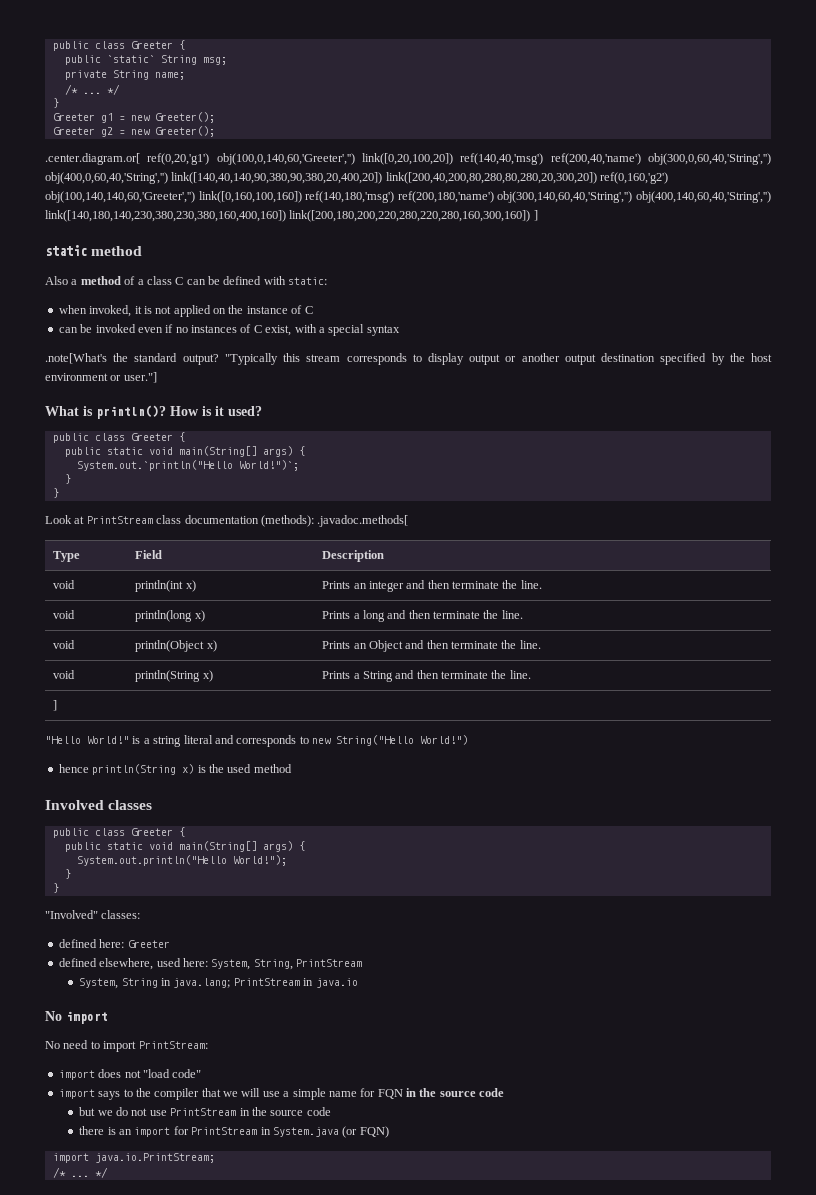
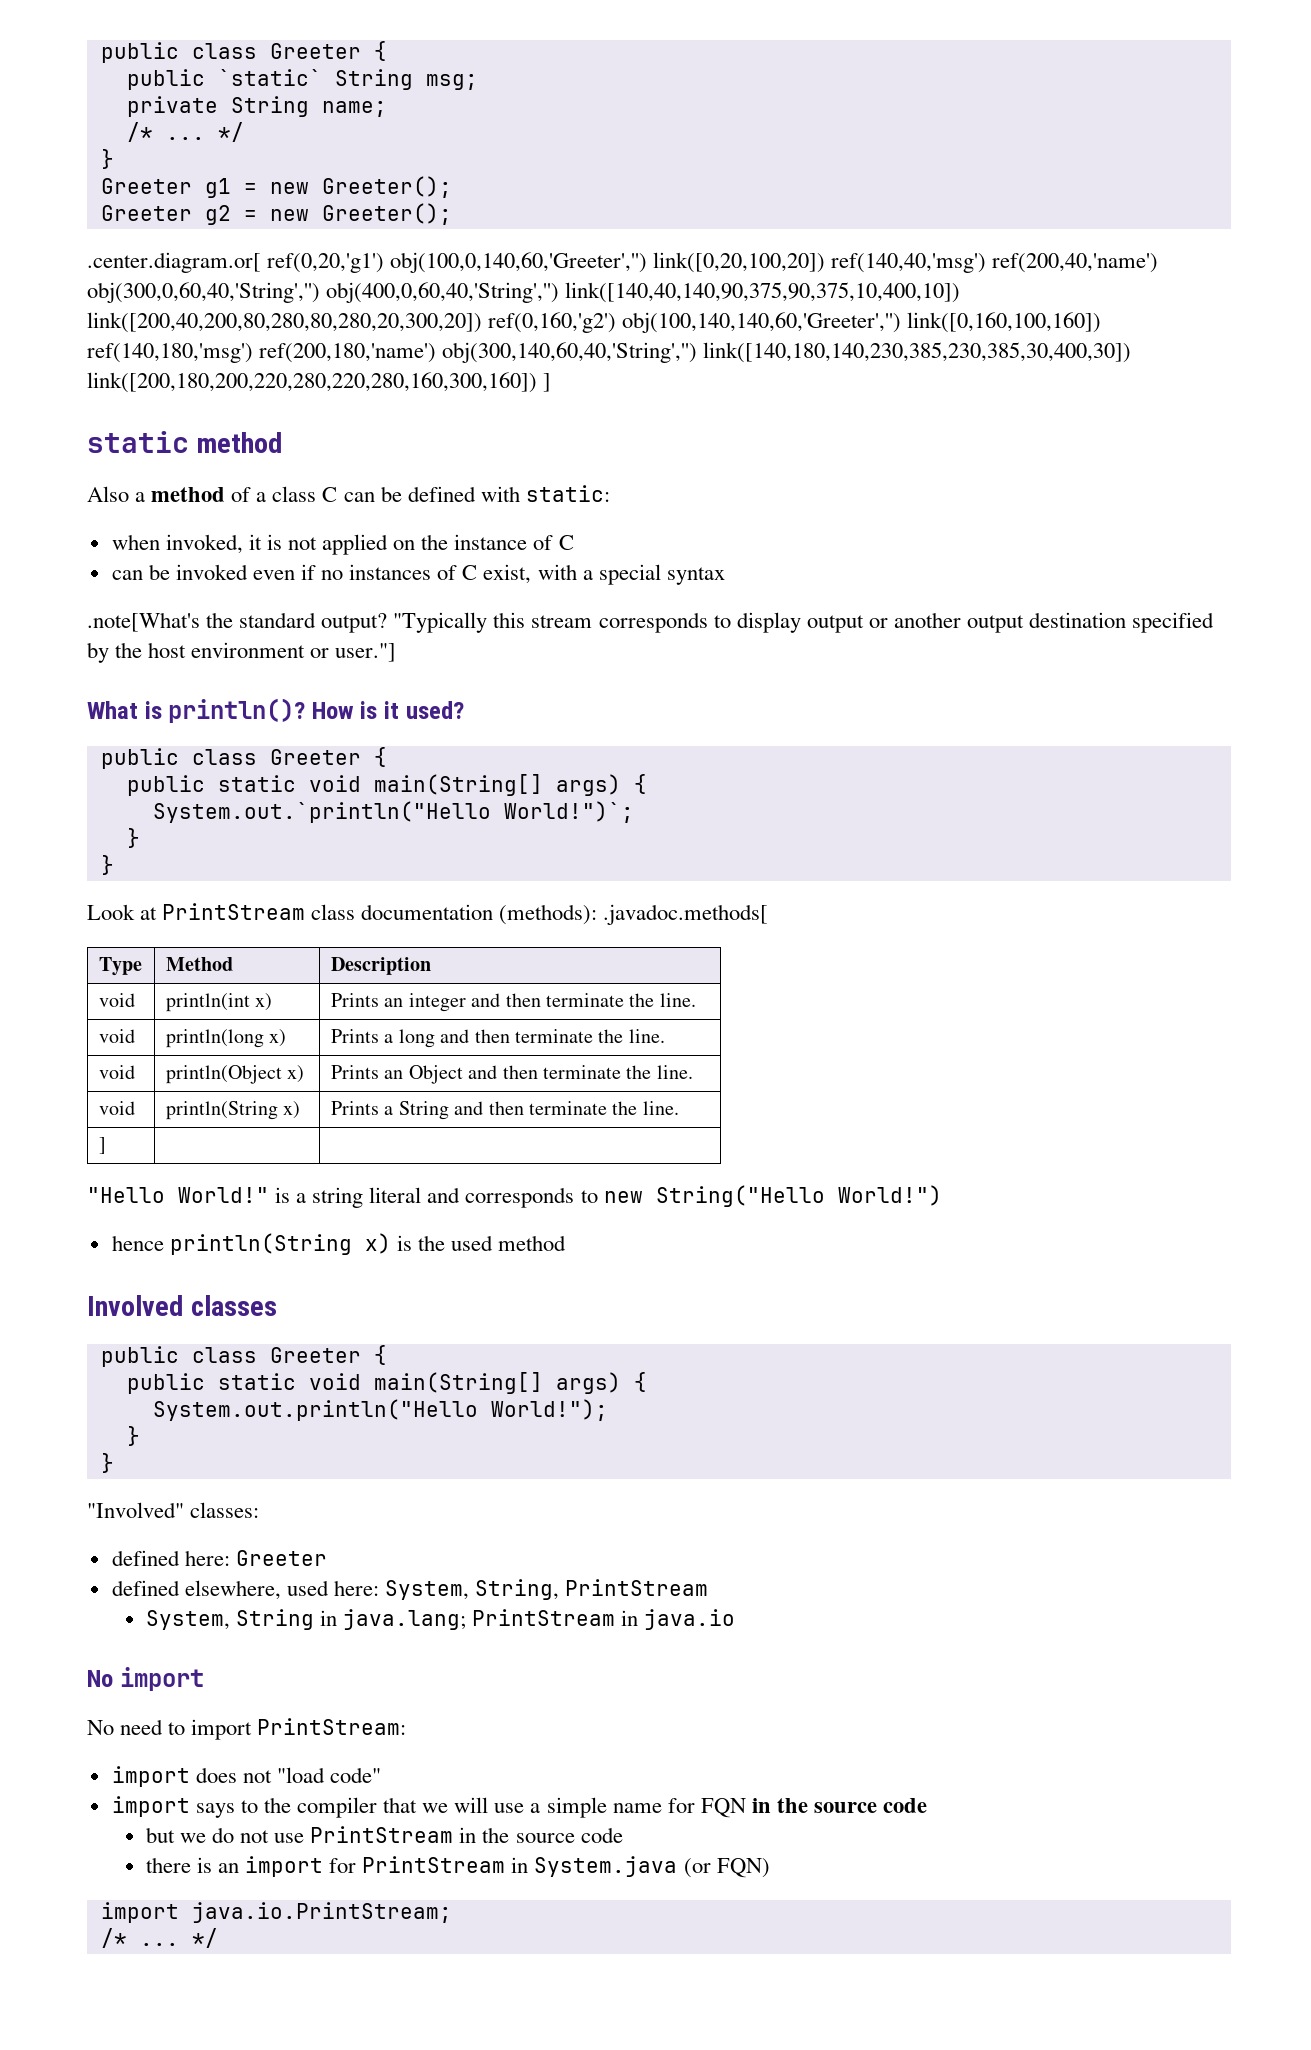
- .center.diagram.or[ ref(0,20,'g1') obj(100,0,140,60,'Greeter','') link([0,20,100,20]) ref(140,40,'msg') ref(200,40,'name') obj(300,0,60,40,'String','') obj(400,0,60,40,'String','') link([140,40,140,90,380,90,380,20,400,20]) link([200,40,200,80,280,80,280,20,300,20]) ref(0,160,'g2') obj(100,140,140,60,'Greeter','') link([0,160,100,160]) ref(140,180,'msg') ref(200,180,'name') obj(300,140,60,40,'String','') obj(400,140,60,40,'String','') link([140,180,140,230,380,230,380,160,400,160]) link([200,180,200,220,280,220,280,160,300,160]) ]
+ .center.diagram.or[ ref(0,20,'g1') obj(100,0,140,60,'Greeter','') link([0,20,100,20]) ref(140,40,'msg') ref(200,40,'name') obj(300,0,60,40,'String','') obj(400,0,60,40,'String','') link([140,40,140,90,375,90,375,10,400,10]) link([200,40,200,80,280,80,280,20,300,20]) ref(0,160,'g2') obj(100,140,140,60,'Greeter','') link([0,160,100,160]) ref(140,180,'msg') ref(200,180,'name') obj(300,140,60,40,'String','') link([140,180,140,230,385,230,385,30,400,30]) link([200,180,200,220,280,220,280,160,300,160]) ]
- Type | Field | Description
+ Type | Method | Description

